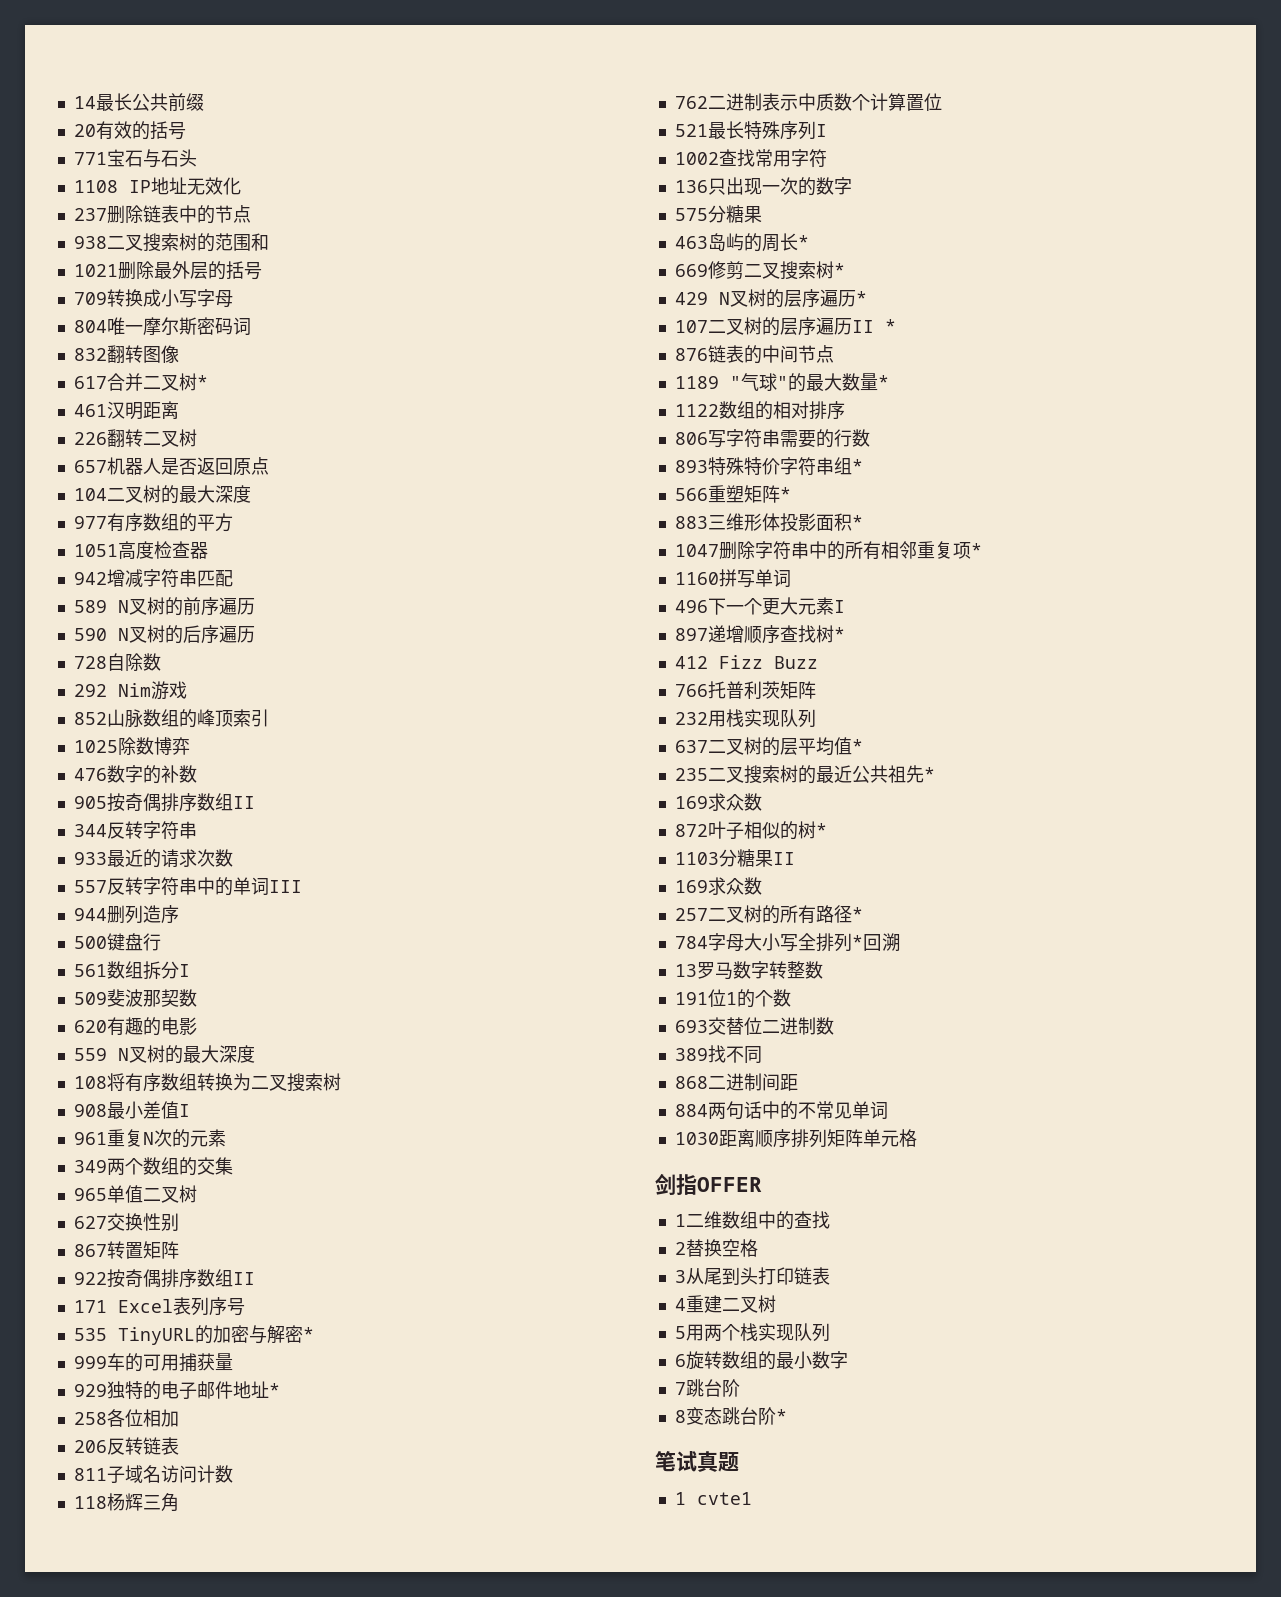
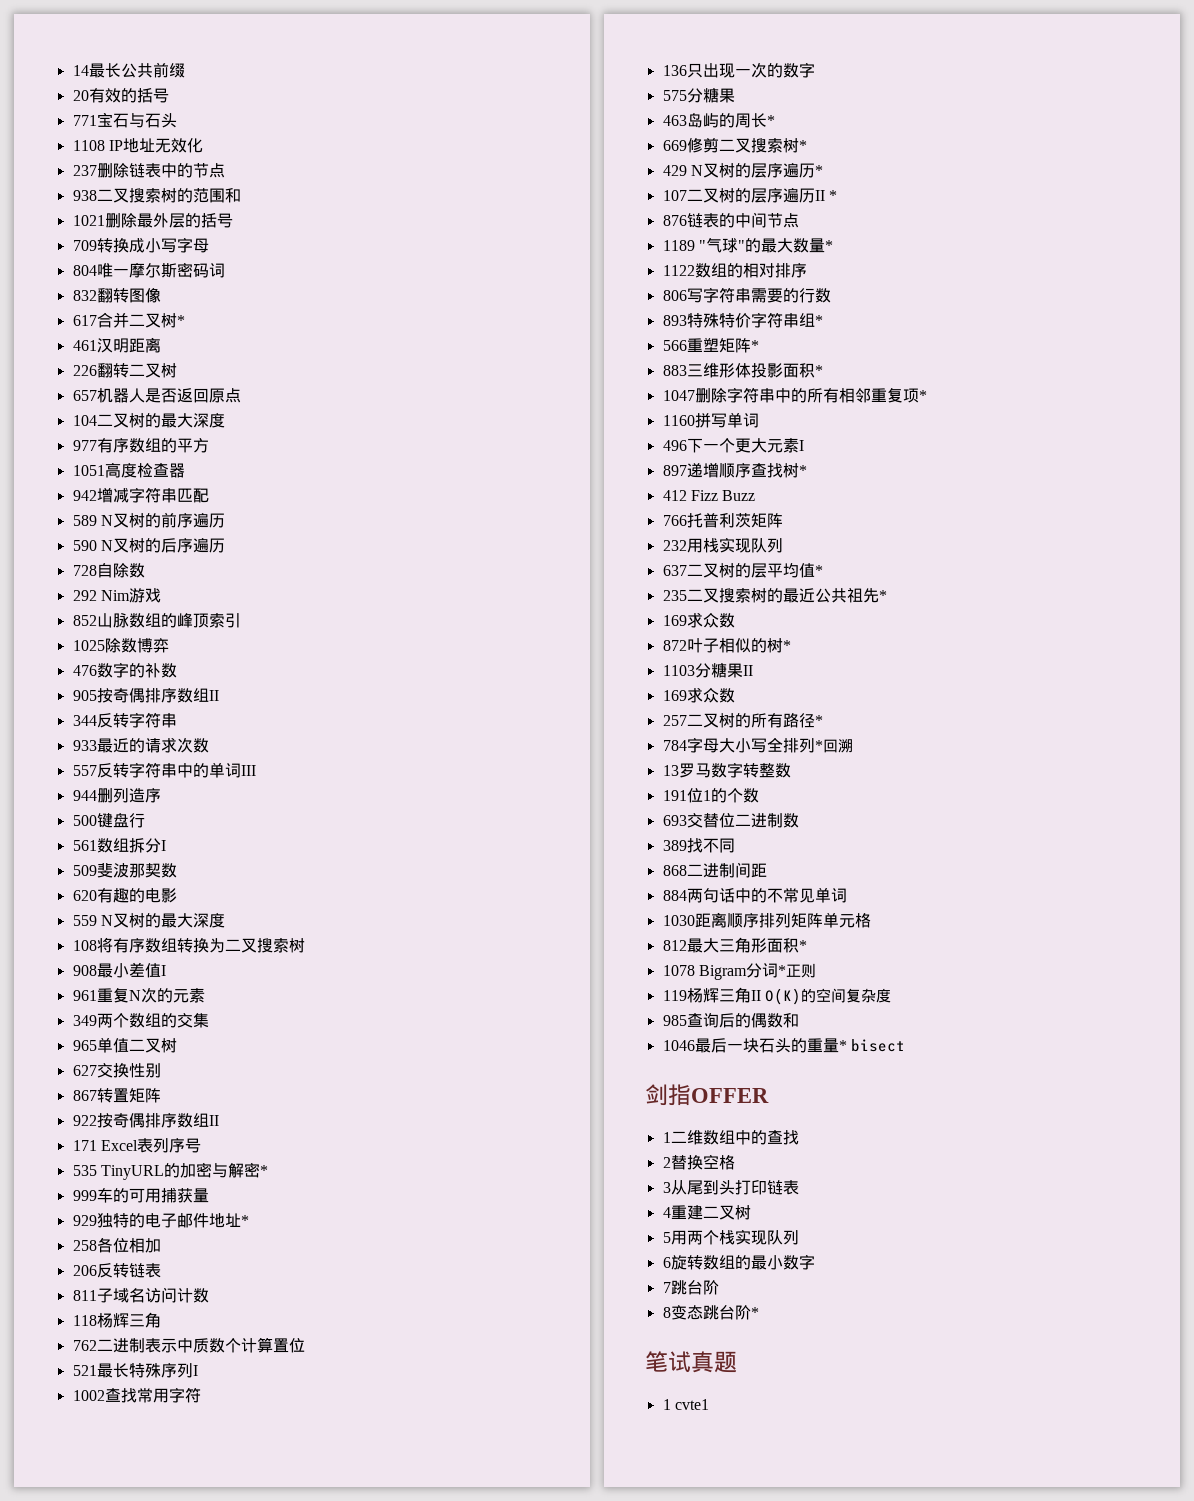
+ 812最大三角形面积*
+ 1078 Bigram分词*正则
+ 119杨辉三角II O(K)的空间复杂度
+ 985查询后的偶数和
+ 1046最后一块石头的重量* bisect

